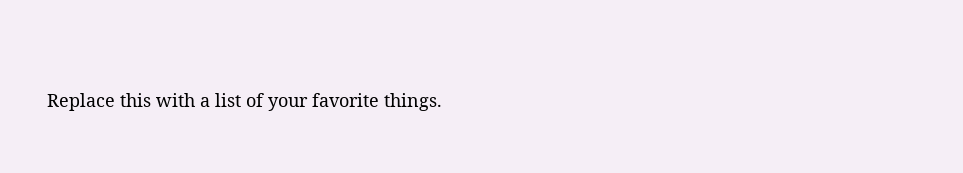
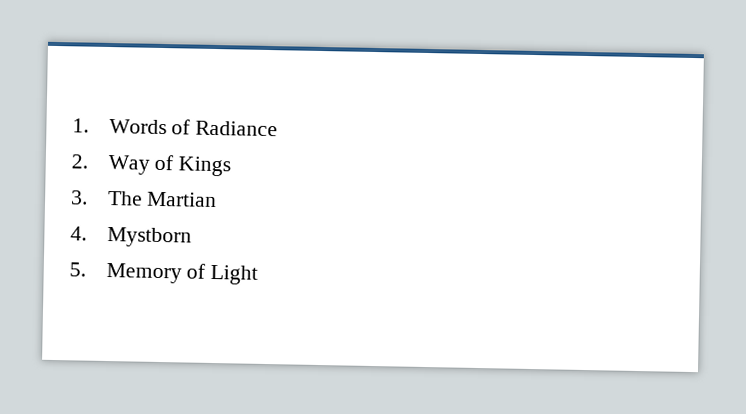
- Replace this with a list of your favorite things.
+ 1. Words of Radiance
+ 2. Way of Kings
+ 3. The Martian
+ 4. Mystborn
+ 5. Memory of Light

